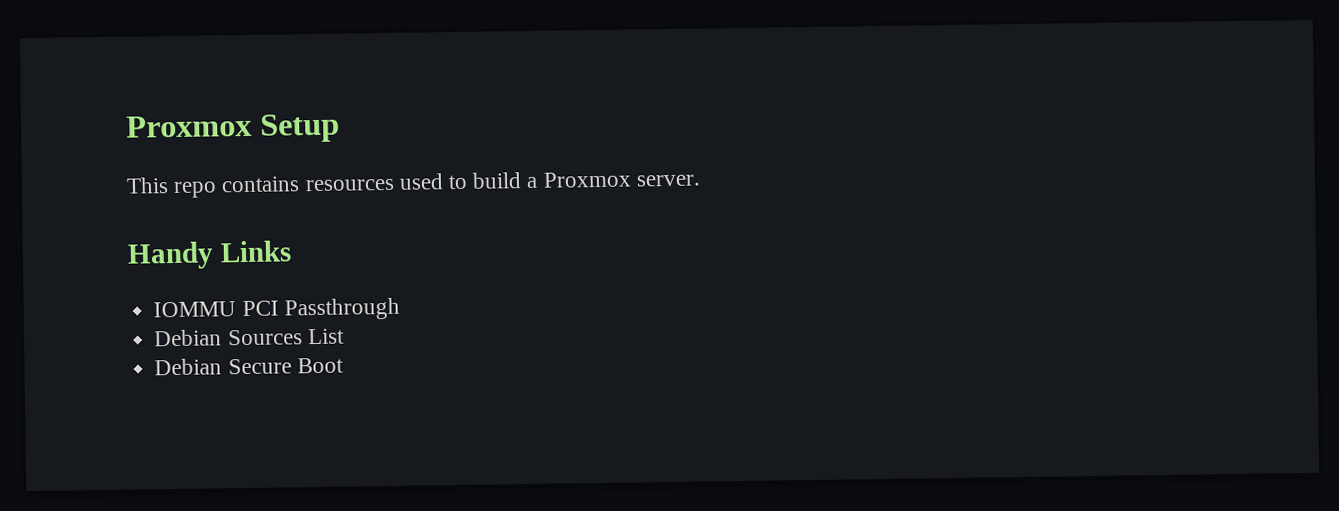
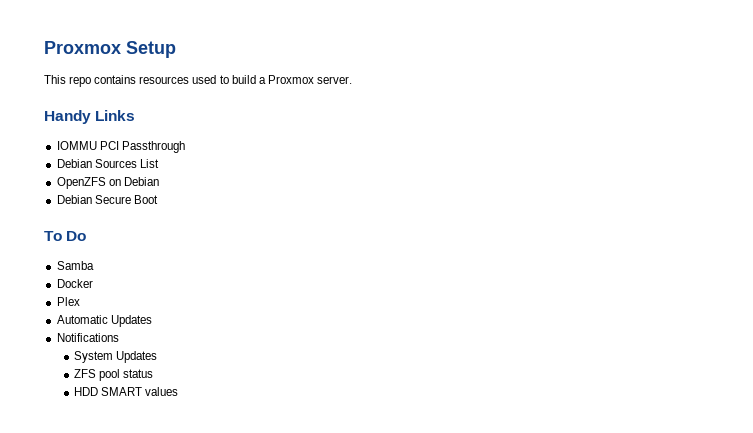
+ OpenZFS on Debian
+ To Do
+ Samba
+ Docker
+ Plex
+ Automatic Updates
+ Notifications
+ System Updates
+ ZFS pool status
+ HDD SMART values

